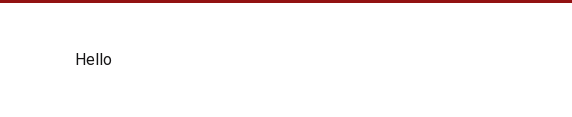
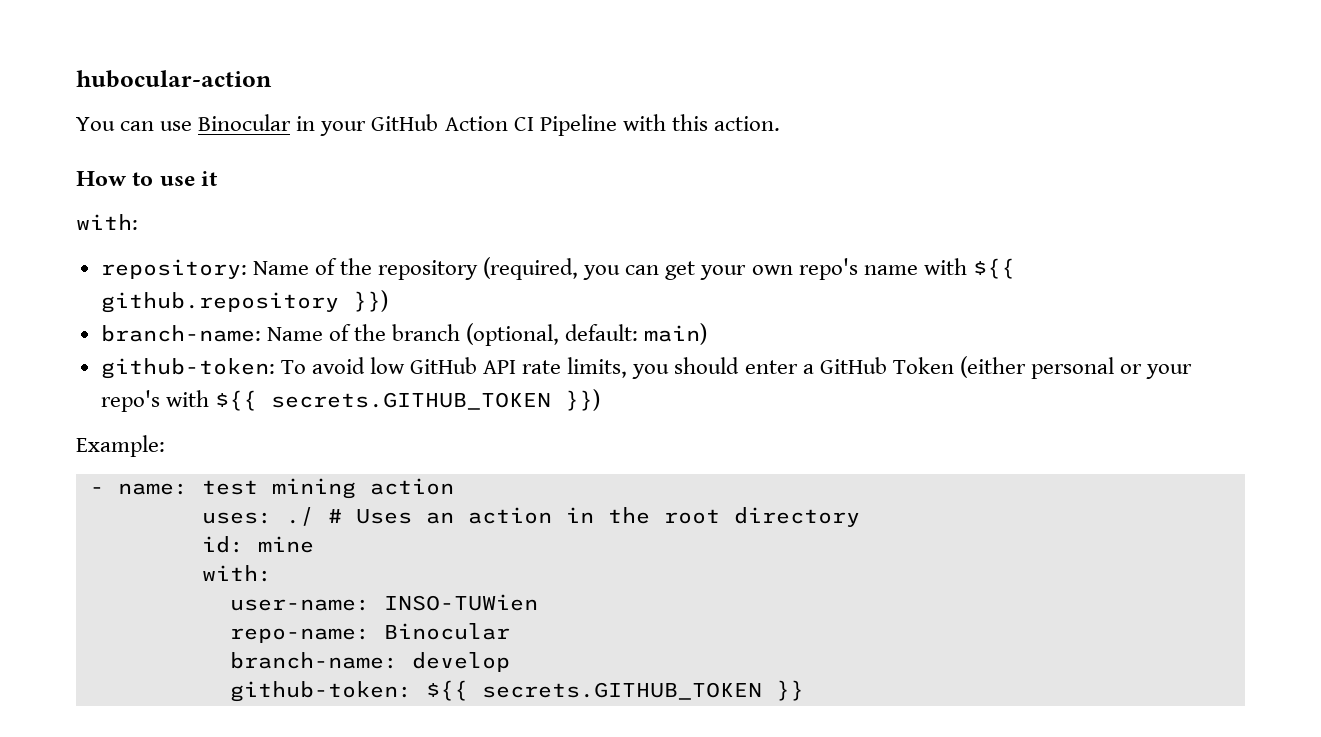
- Hello
+ hubocular-action
+ You can use Binocular in your GitHub Action CI Pipeline with this action.
+ How to use it
+ with:
+ repository: Name of the repository (required, you can get your own repo's name with ${{ github.repository }})
+ branch-name: Name of the branch (optional, default: main)
+ github-token: To avoid low GitHub API rate limits, you should enter a GitHub Token (either personal or your repo's with ${{ secrets.GITHUB_TOKEN }})
+ Example:
+ - name: test mining action
+ uses: ./ # Uses an action in the root directory
+ id: mine
+ with:
+ user-name: INSO-TUWien
+ repo-name: Binocular
+ branch-name: develop
+ github-token: ${{ secrets.GITHUB_TOKEN }}

